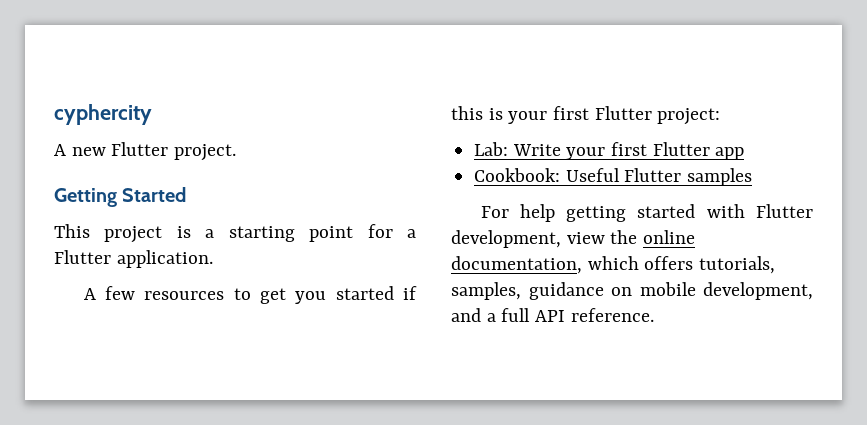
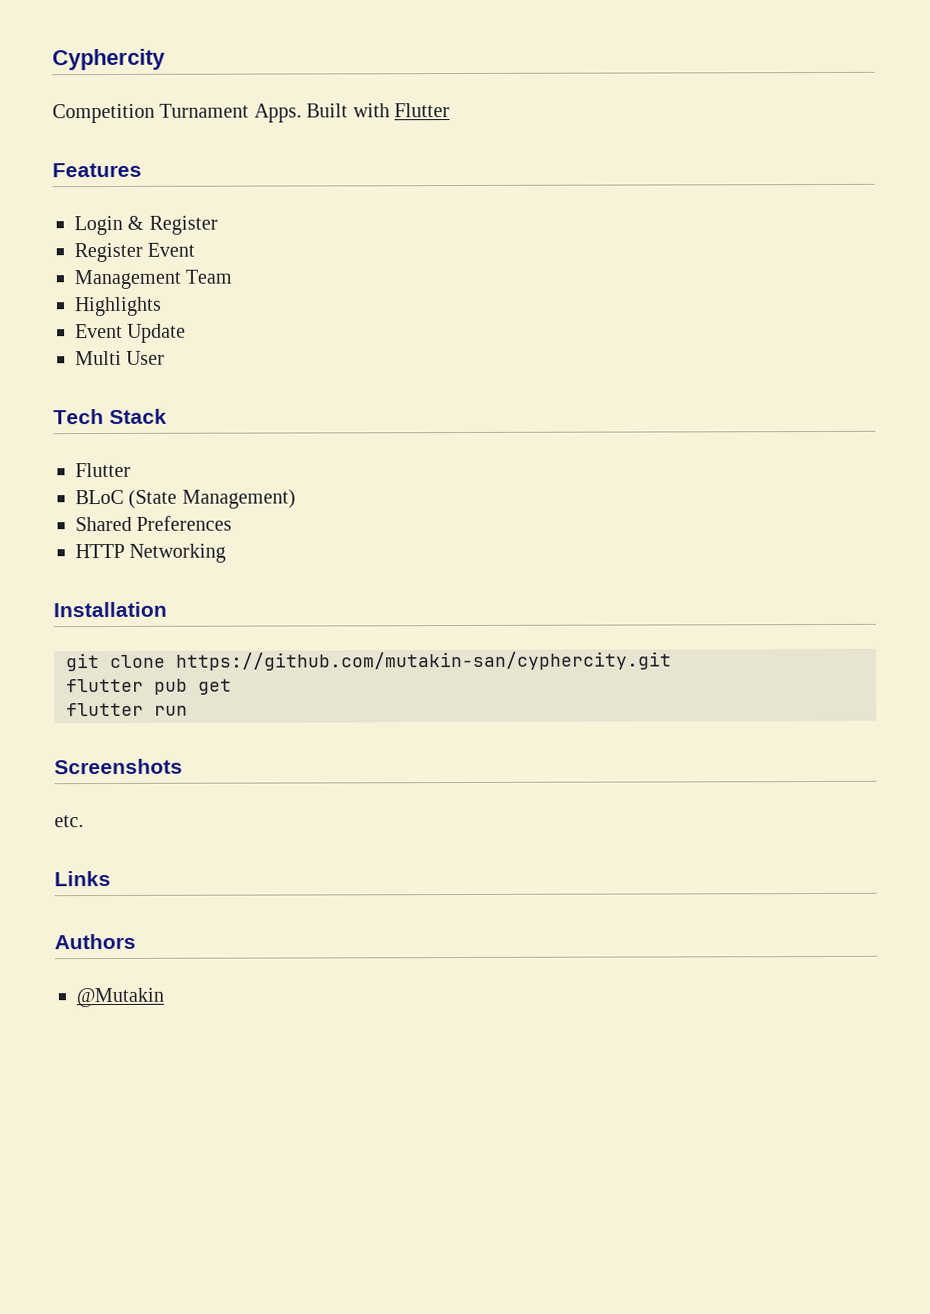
- cyphercity
- A new Flutter project.
- Getting Started
- This project is a starting point for a Flutter application.
- A few resources to get you started if this is your first Flutter project:
- Lab: Write your first Flutter app
- Cookbook: Useful Flutter samples
- For help getting started with Flutter development, view the online documentation, which offers tutorials, samples, guidance on mobile development, and a full API reference.
+ Cyphercity
+ Competition Turnament Apps. Built with Flutter
+ Features
+ Login & Register
+ Register Event
+ Management Team
+ Highlights
+ Event Update
+ Multi User
+ Tech Stack
+ Flutter
+ BLoC (State Management)
+ Shared Preferences
+ HTTP Networking
+ Installation
+ git clone https://github.com/mutakin-san/cyphercity.git
+ flutter pub get
+ flutter run
+ Screenshots
+ etc.
+ Links
+ Authors
+ @Mutakin

